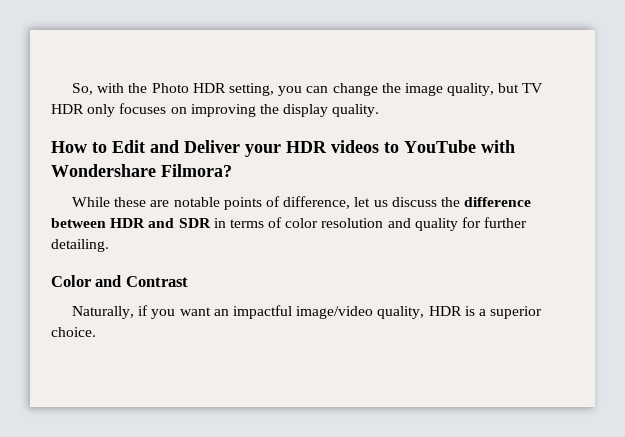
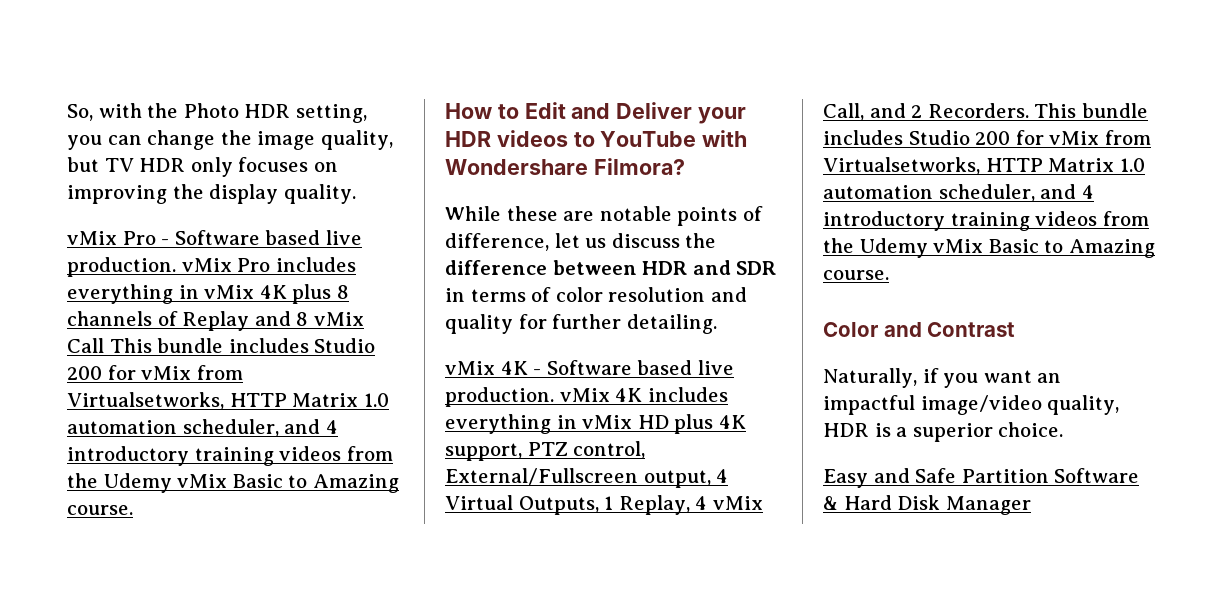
+ vMix Pro - Software based live production. vMix Pro includes everything in vMix 4K plus 8 channels of Replay and 8 vMix Call This bundle includes Studio 200 for vMix from Virtualsetworks, HTTP Matrix 1.0 automation scheduler, and 4 introductory training videos from the Udemy vMix Basic to Amazing course.
+ vMix 4K - Software based live production. vMix 4K includes everything in vMix HD plus 4K support, PTZ control, External/Fullscreen output, 4 Virtual Outputs, 1 Replay, 4 vMix Call, and 2 Recorders. This bundle includes Studio 200 for vMix from Virtualsetworks, HTTP Matrix 1.0 automation scheduler, and 4 introductory training videos from the Udemy vMix Basic to Amazing course.
+ Easy and Safe Partition Software & Hard Disk Manager

